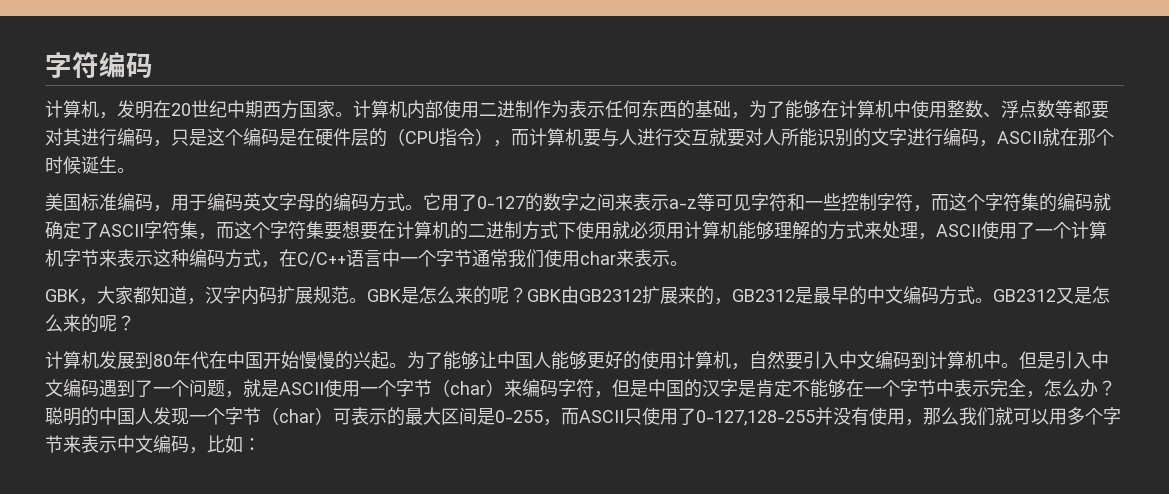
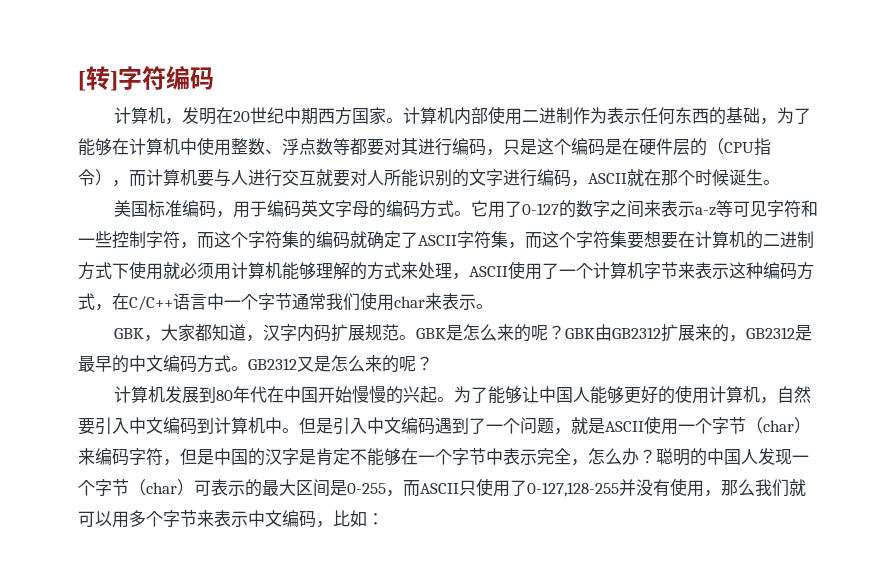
- 字符编码
+ [转]字符编码

